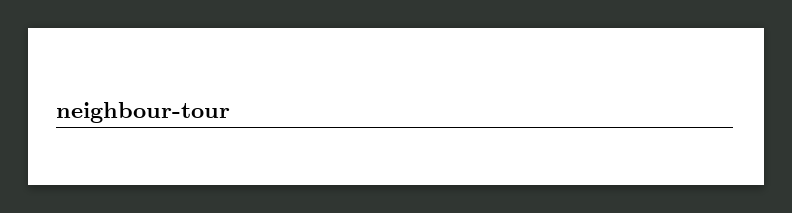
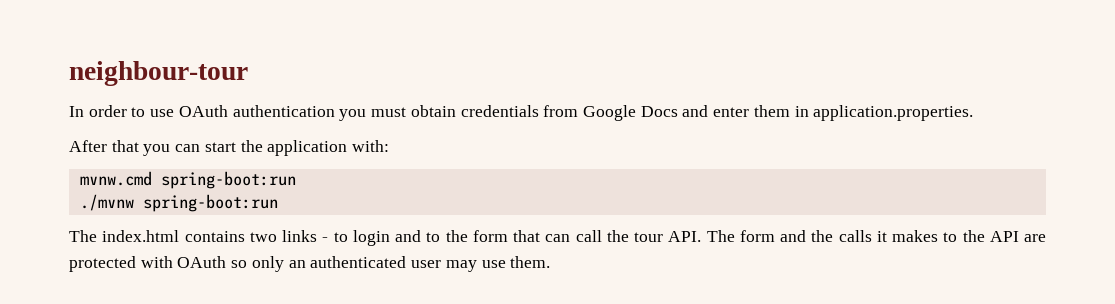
+ In order to use OAuth authentication you must obtain credentials from Google Docs and enter them in application.properties.
+ After that you can start the application with:
+ mvnw.cmd spring-boot:run
+ ./mvnw spring-boot:run
+ The index.html contains two links - to login and to the form that can call the tour API. The form and the calls it makes to the API are protected with OAuth so only an authenticated user may use them.

